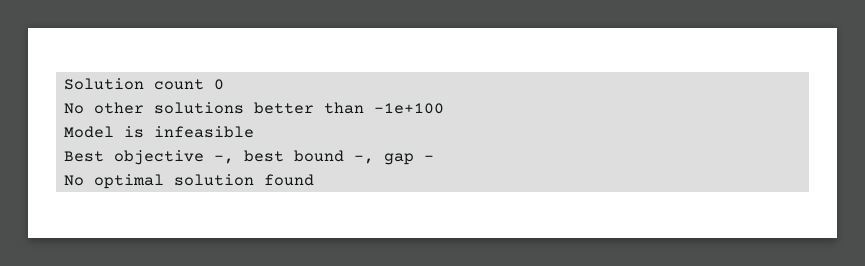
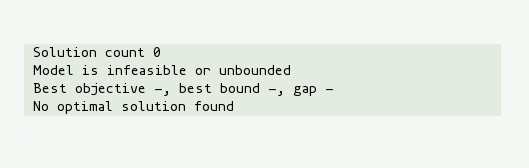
- No other solutions better than -1e+100
- Model is infeasible
+ Model is infeasible or unbounded

